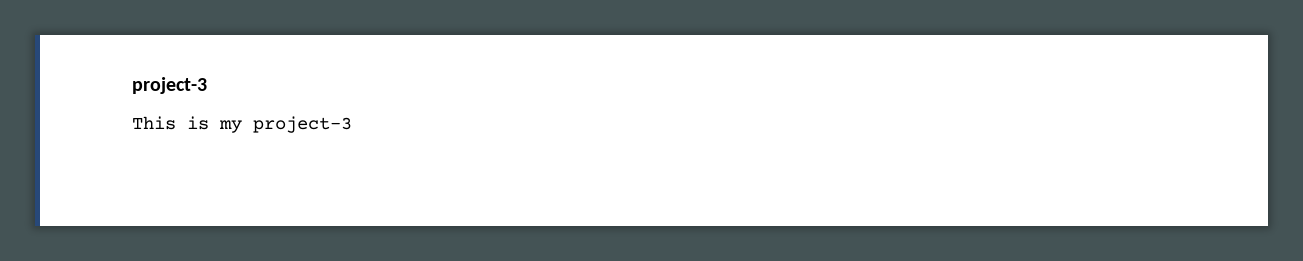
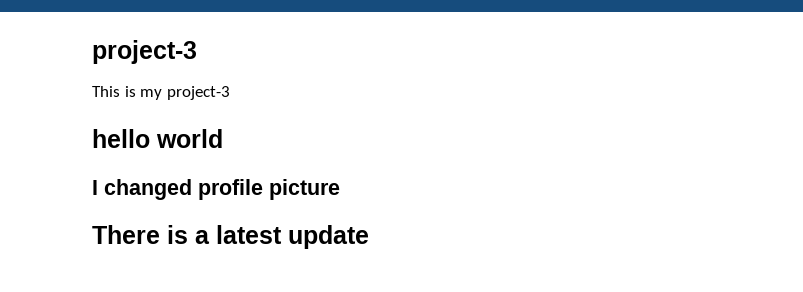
+ hello world
+ I changed profile picture
+ There is a latest update

